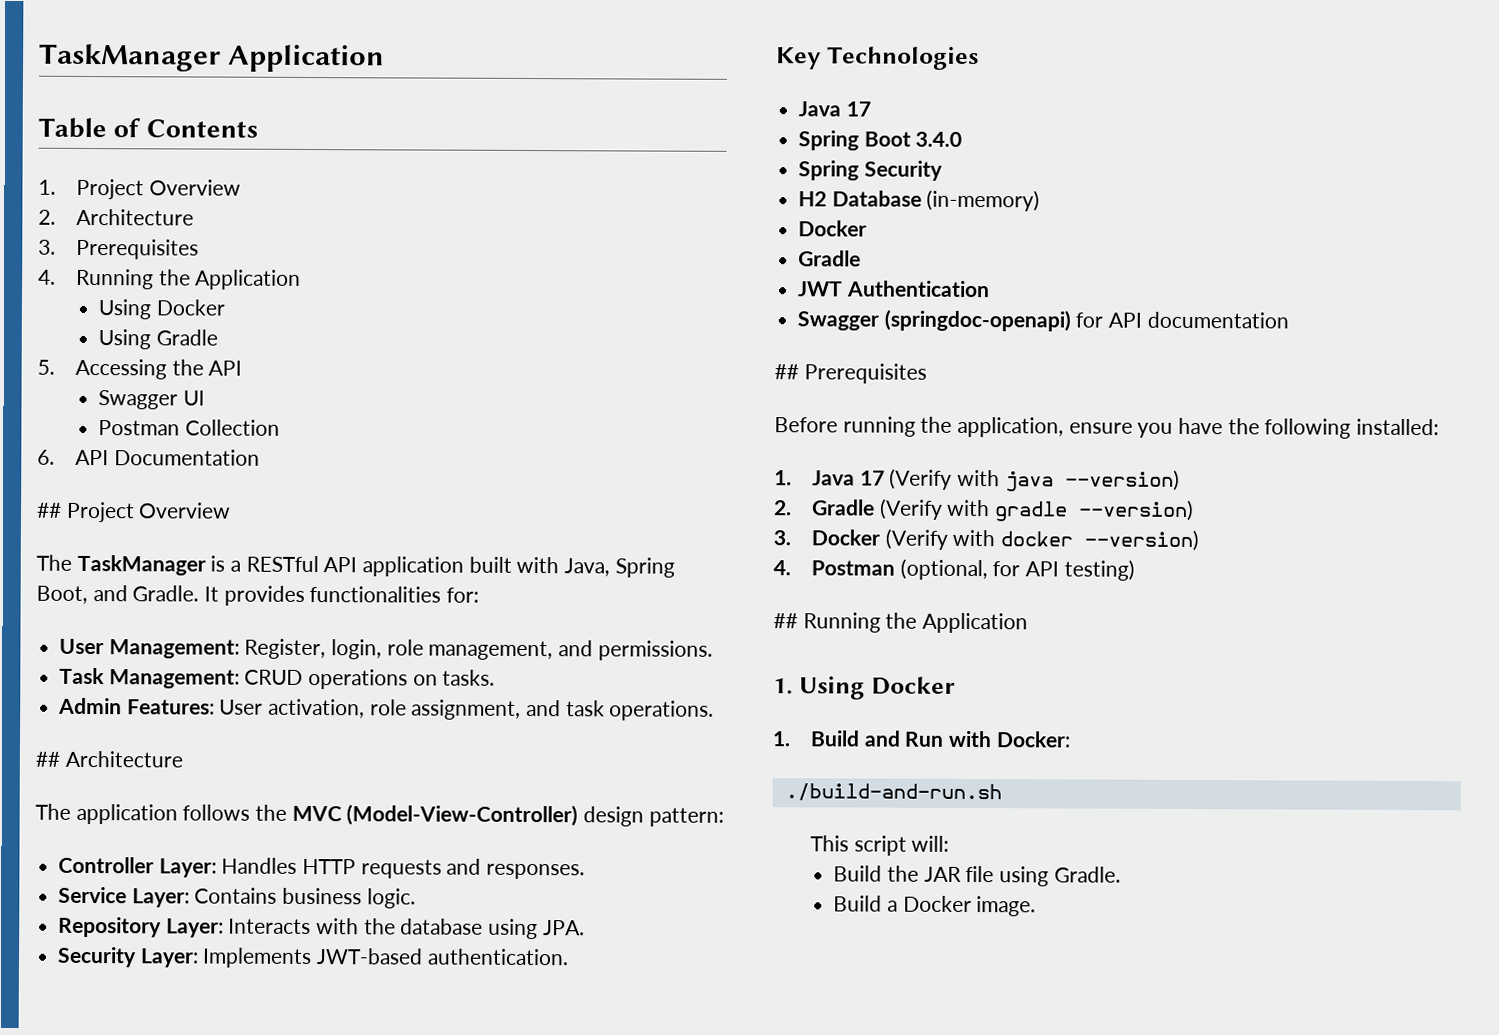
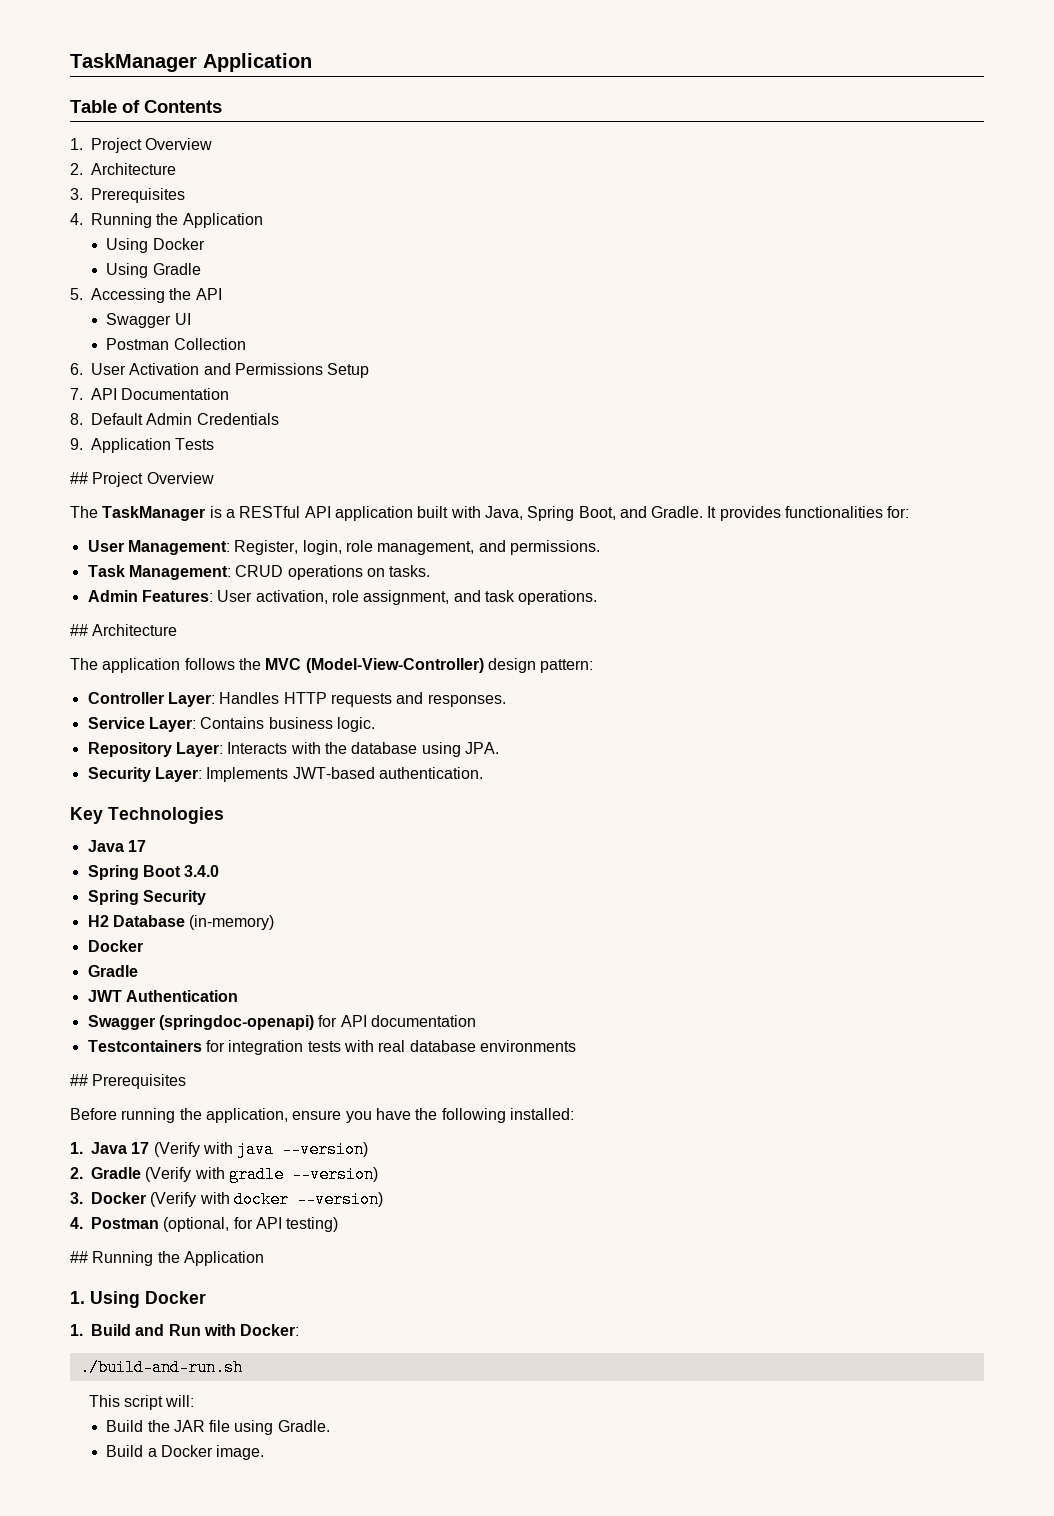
- 6. API Documentation
+ 6. User Activation and Permissions Setup
+ 7. API Documentation
+ 8. Default Admin Credentials
+ 9. Application Tests
+ Testcontainers for integration tests with real database environments

